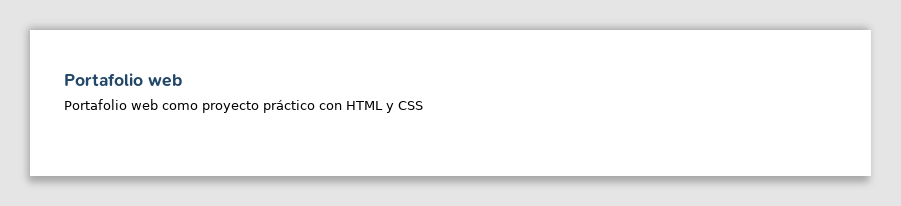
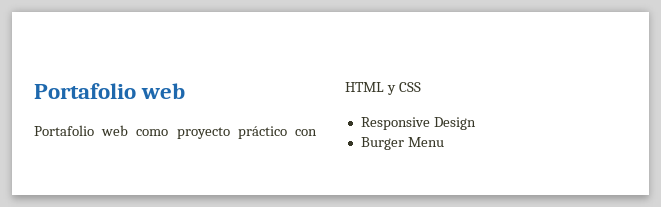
+ Responsive Design
+ Burger Menu

